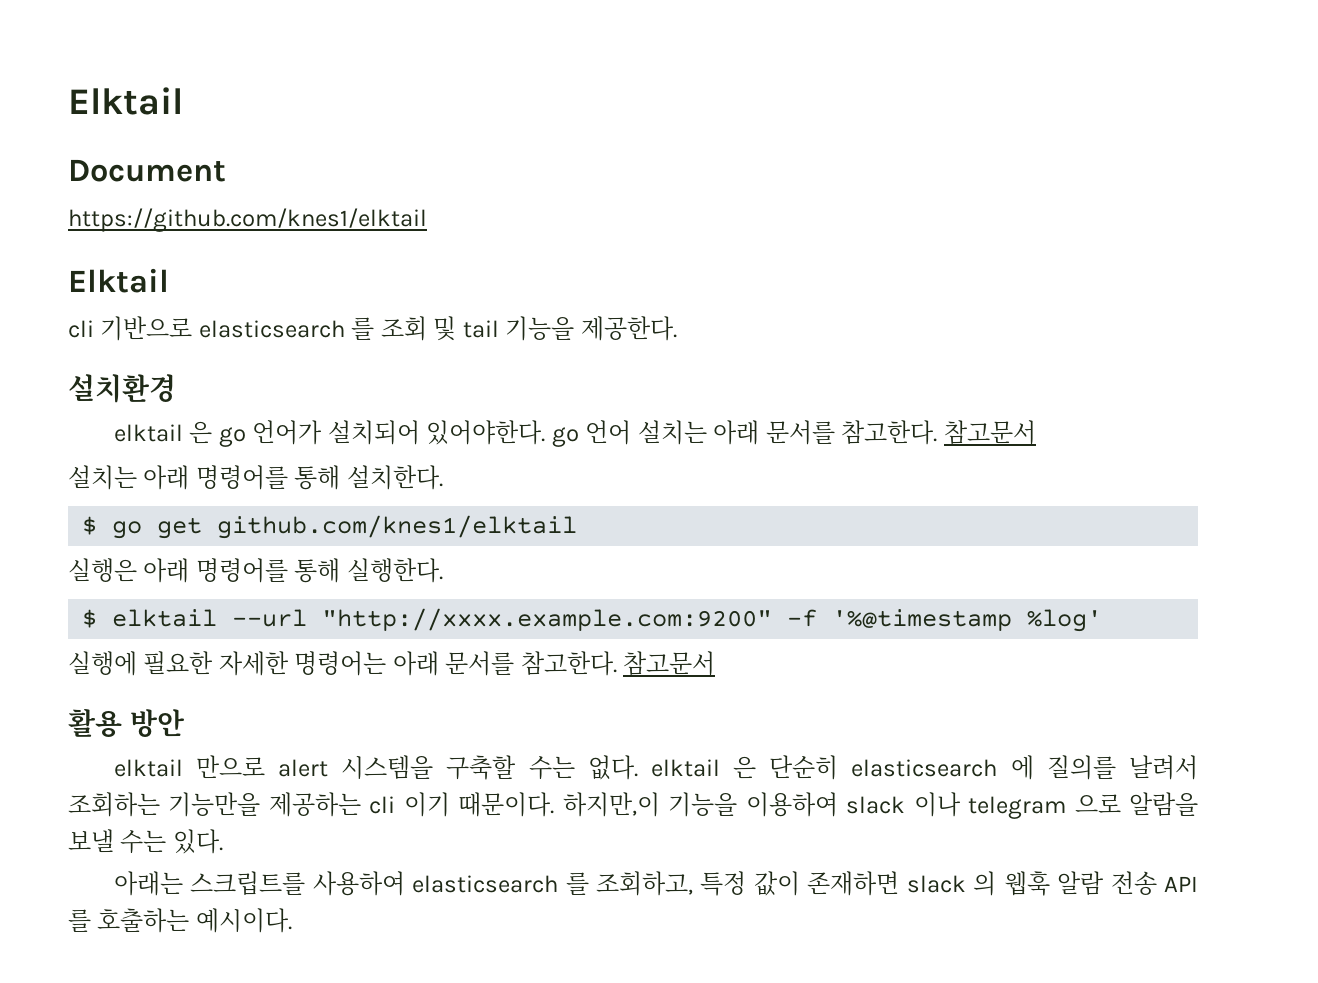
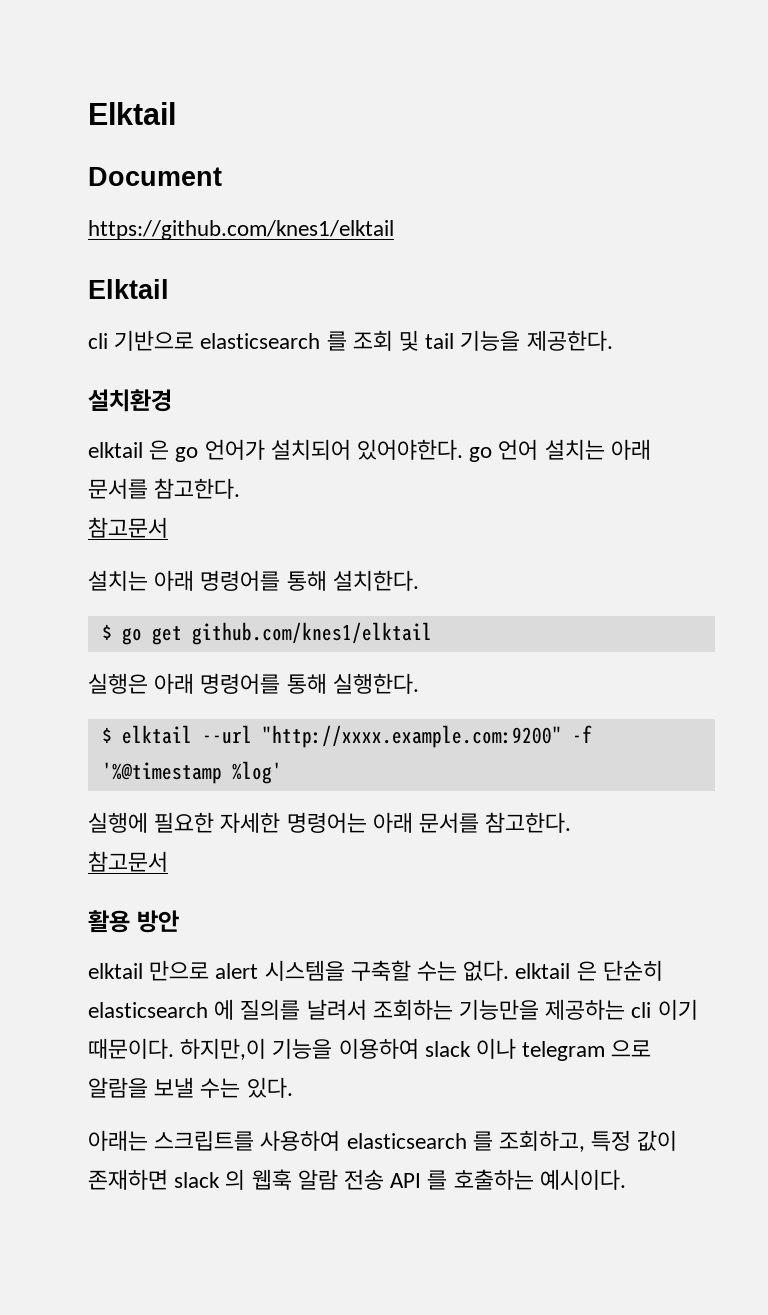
- elktail 은 go 언어가 설치되어 있어야한다. go 언어 설치는 아래 문서를 참고한다. 참고문서
+ elktail 은 go 언어가 설치되어 있어야한다. go 언어 설치는 아래 문서를 참고한다.
+ 참고문서
- 실행에 필요한 자세한 명령어는 아래 문서를 참고한다. 참고문서
+ 실행에 필요한 자세한 명령어는 아래 문서를 참고한다.
+ 참고문서

